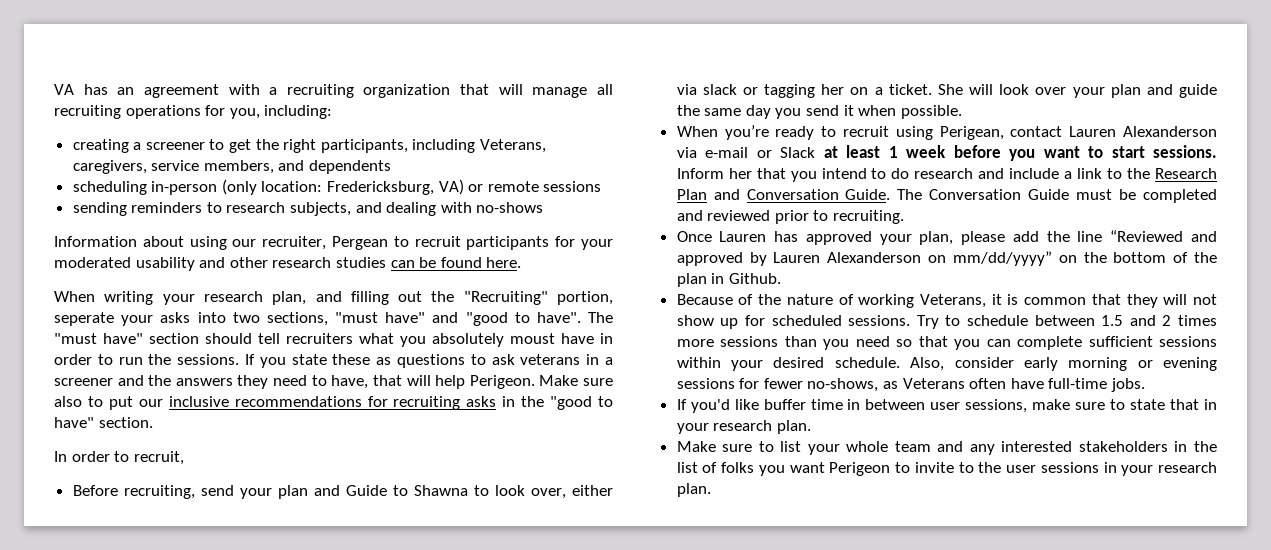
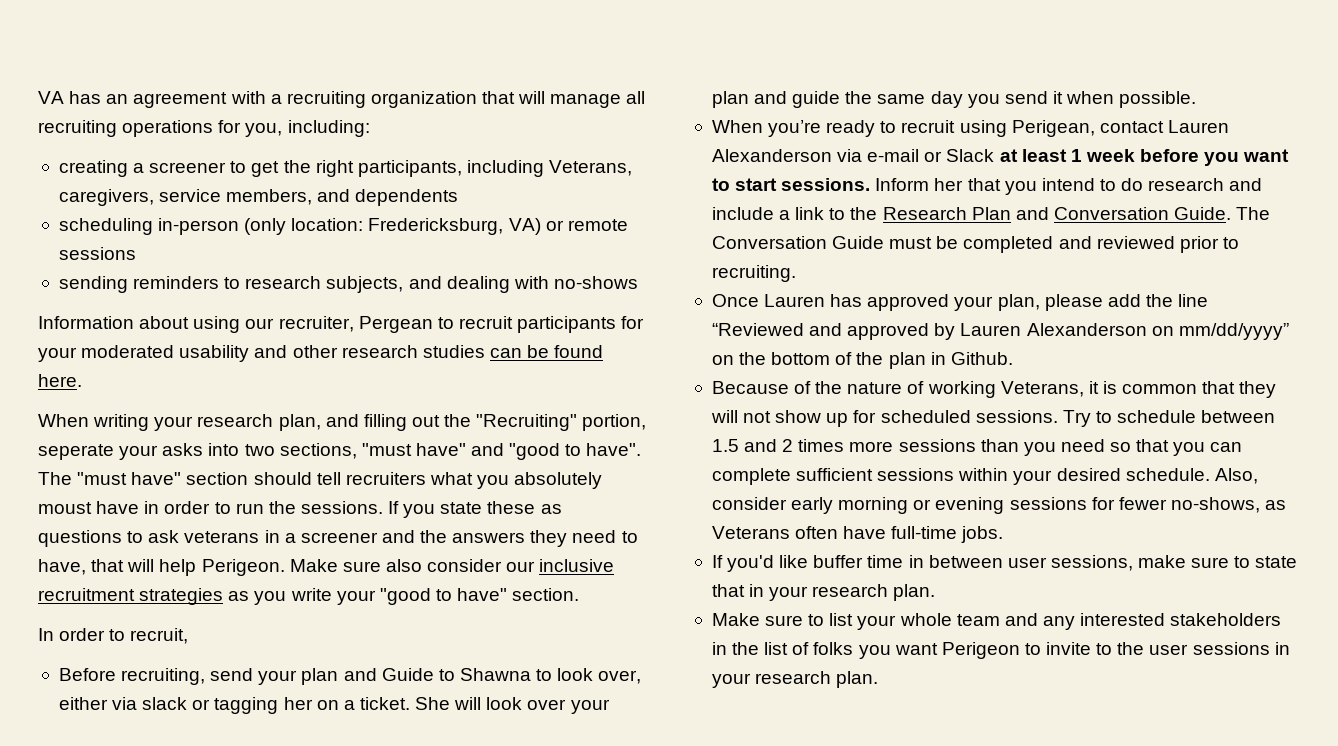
- Make sure also to put our inclusive recommendations for recruiting asks in the "good to have" section.
+ Make sure also consider our inclusive recruitment strategies as you write your "good to have" section.

